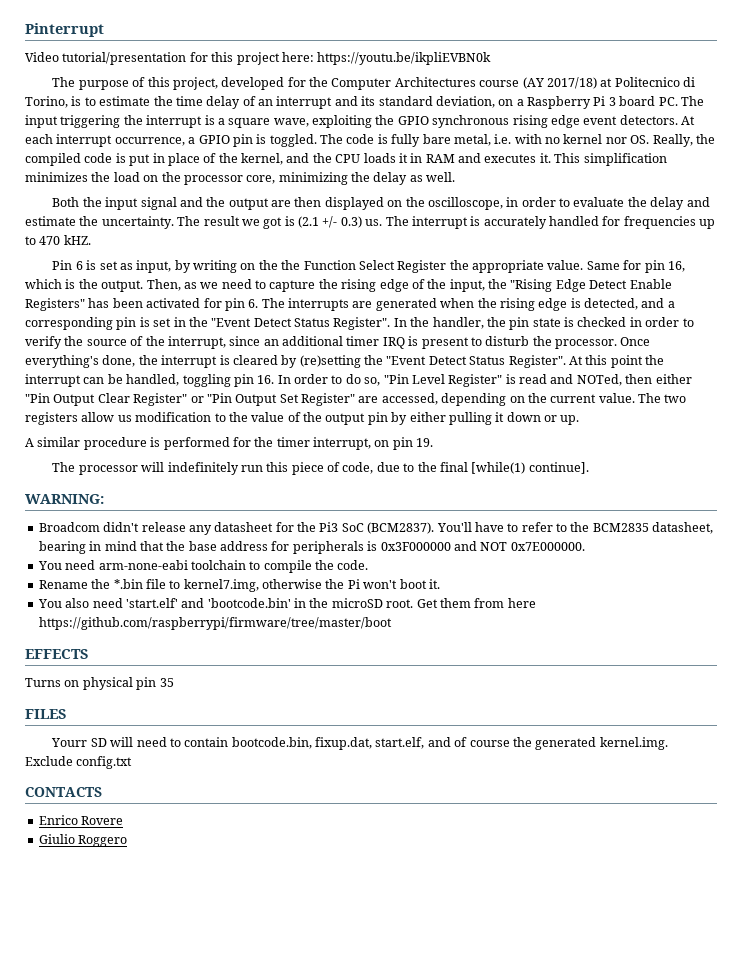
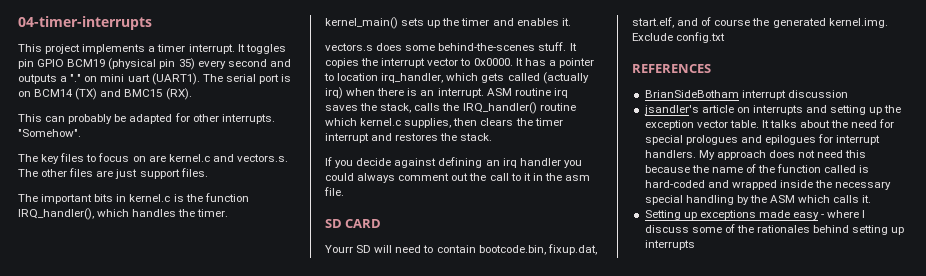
- Pinterrupt
- Video tutorial/presentation for this project here: https://youtu.be/ikpliEVBN0k
- The purpose of this project, developed for the Computer Architectures course (AY 2017/18) at Politecnico di Torino, is to estimate the time delay of an interrupt and its standard deviation, on a Raspberry Pi 3 board PC. The input triggering the interrupt is a square wave, exploiting the GPIO synchronous rising edge event detectors. At each interrupt occurrence, a GPIO pin is toggled. The code is fully bare metal, i.e. with no kernel nor OS. Really, the compiled code is put in place of the kernel, and the CPU loads it in RAM and executes it. This simplification minimizes the load on the processor core, minimizing the delay as well.
- Both the input signal and the output are then displayed on the oscilloscope, in order to evaluate the delay and estimate the uncertainty. The result we got is (2.1 +/- 0.3) us. The interrupt is accurately handled for frequencies up to 470 kHZ.
- Pin 6 is set as input, by writing on the the Function Select Register the appropriate value. Same for pin 16, which is the output. Then, as we need to capture the rising edge of the input, the "Rising Edge Detect Enable Registers" has been activated for pin 6. The interrupts are generated when the rising edge is detected, and a corresponding pin is set in the "Event Detect Status Register". In the handler, the pin state is checked in order to verify the source of the interrupt, since an additional timer IRQ is present to disturb the processor. Once everything's done, the interrupt is cleared by (re)setting the "Event Detect Status Register". At this point the interrupt can be handled, toggling pin 16. In order to do so, "Pin Level Register" is read and NOTed, then either "Pin Output Clear Register" or "Pin Output Set Register" are accessed, depending on the current value. The two registers allow us modification to the value of the output pin by either pulling it down or up.
- A similar procedure is performed for the timer interrupt, on pin 19.
- The processor will indefinitely run this piece of code, due to the final [while(1) continue].
- WARNING:
- Broadcom didn't release any datasheet for the Pi3 SoC (BCM2837). You'll have to refer to the BCM2835 datasheet, bearing in mind that the base address for peripherals is 0x3F000000 and NOT 0x7E000000.
- You need arm-none-eabi toolchain to compile the code.
- Rename the *.bin file to kernel7.img, otherwise the Pi won't boot it.
- You also need 'start.elf' and 'bootcode.bin' in the microSD root. Get them from here https://github.com/raspberrypi/firmware/tree/master/boot
- EFFECTS
- Turns on physical pin 35
- FILES
+ 04-timer-interrupts
+ This project implements a timer interrupt. It toggles pin GPIO BCM19 (physical pin 35) every second and outputs a "." on mini uart (UART1). The serial port is on BCM14 (TX) and BMC15 (RX).
+ This can probably be adapted for other interrupts. "Somehow".
+ The key files to focus on are kernel.c and vectors.s. The other files are just support files.
+ The important bits in kernel.c is the function IRQ_handler(), which handles the timer. kernel_main() sets up the timer and enables it.
+ vectors.s does some behind-the-scenes stuff. It copies the interrupt vector to 0x0000. It has a pointer to location irq_handler, which gets called (actually irq) when there is an interrupt. ASM routine irq saves the stack, calls the IRQ_handler() routine which kernel.c supplies, then clears the timer interrupt and restores the stack.
+ If you decide against defining an irq handler you could always comment out the call to it in the asm file.
+ SD CARD
- CONTACTS
- Enrico Rovere
- Giulio Roggero
+ REFERENCES
+ BrianSideBotham interrupt discussion
+ jsandler's article on interrupts and setting up the exception vector table. It talks about the need for special prologues and epilogues for interrupt handlers. My approach does not need this because the name of the function called is hard-coded and wrapped inside the necessary special handling by the ASM which calls it.
+ Setting up exceptions made easy - where I discuss some of the rationales behind setting up interrupts

